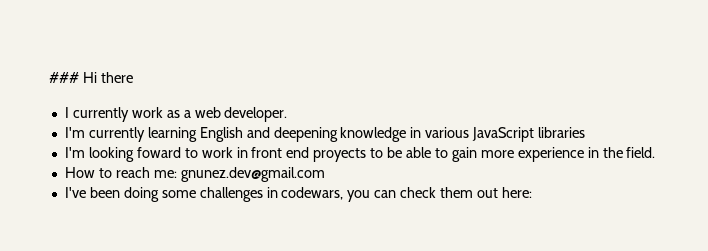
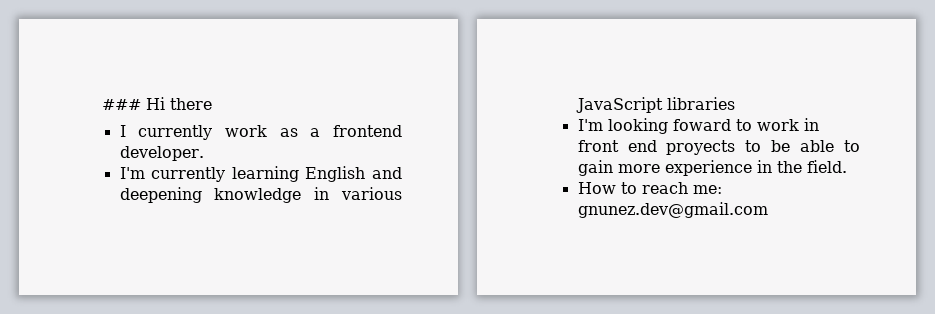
- I currently work as a web developer.
+ I currently work as a frontend developer.
- I've been doing some challenges in codewars, you can check them out here:

